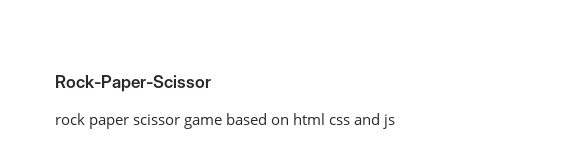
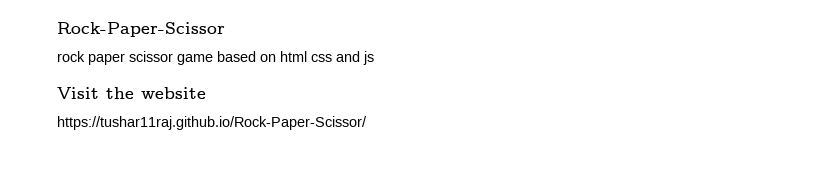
+ Visit the website
+ https://tushar11raj.github.io/Rock-Paper-Scissor/

